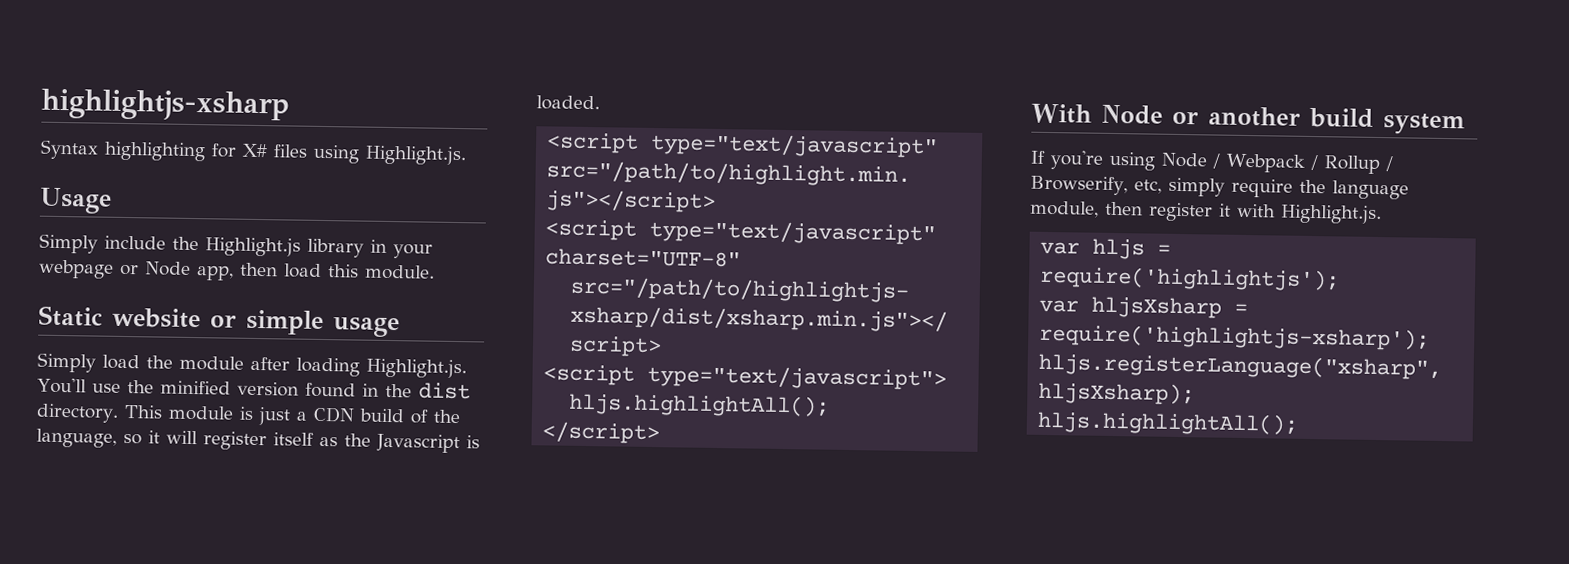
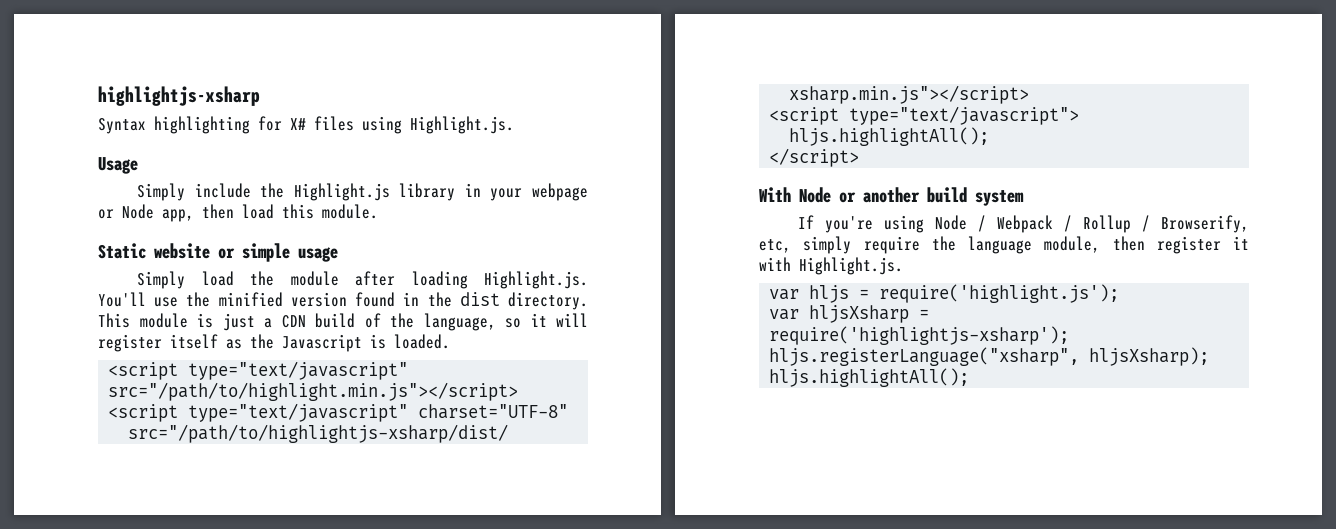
- var hljs = require('highlightjs');
+ var hljs = require('highlight.js');

